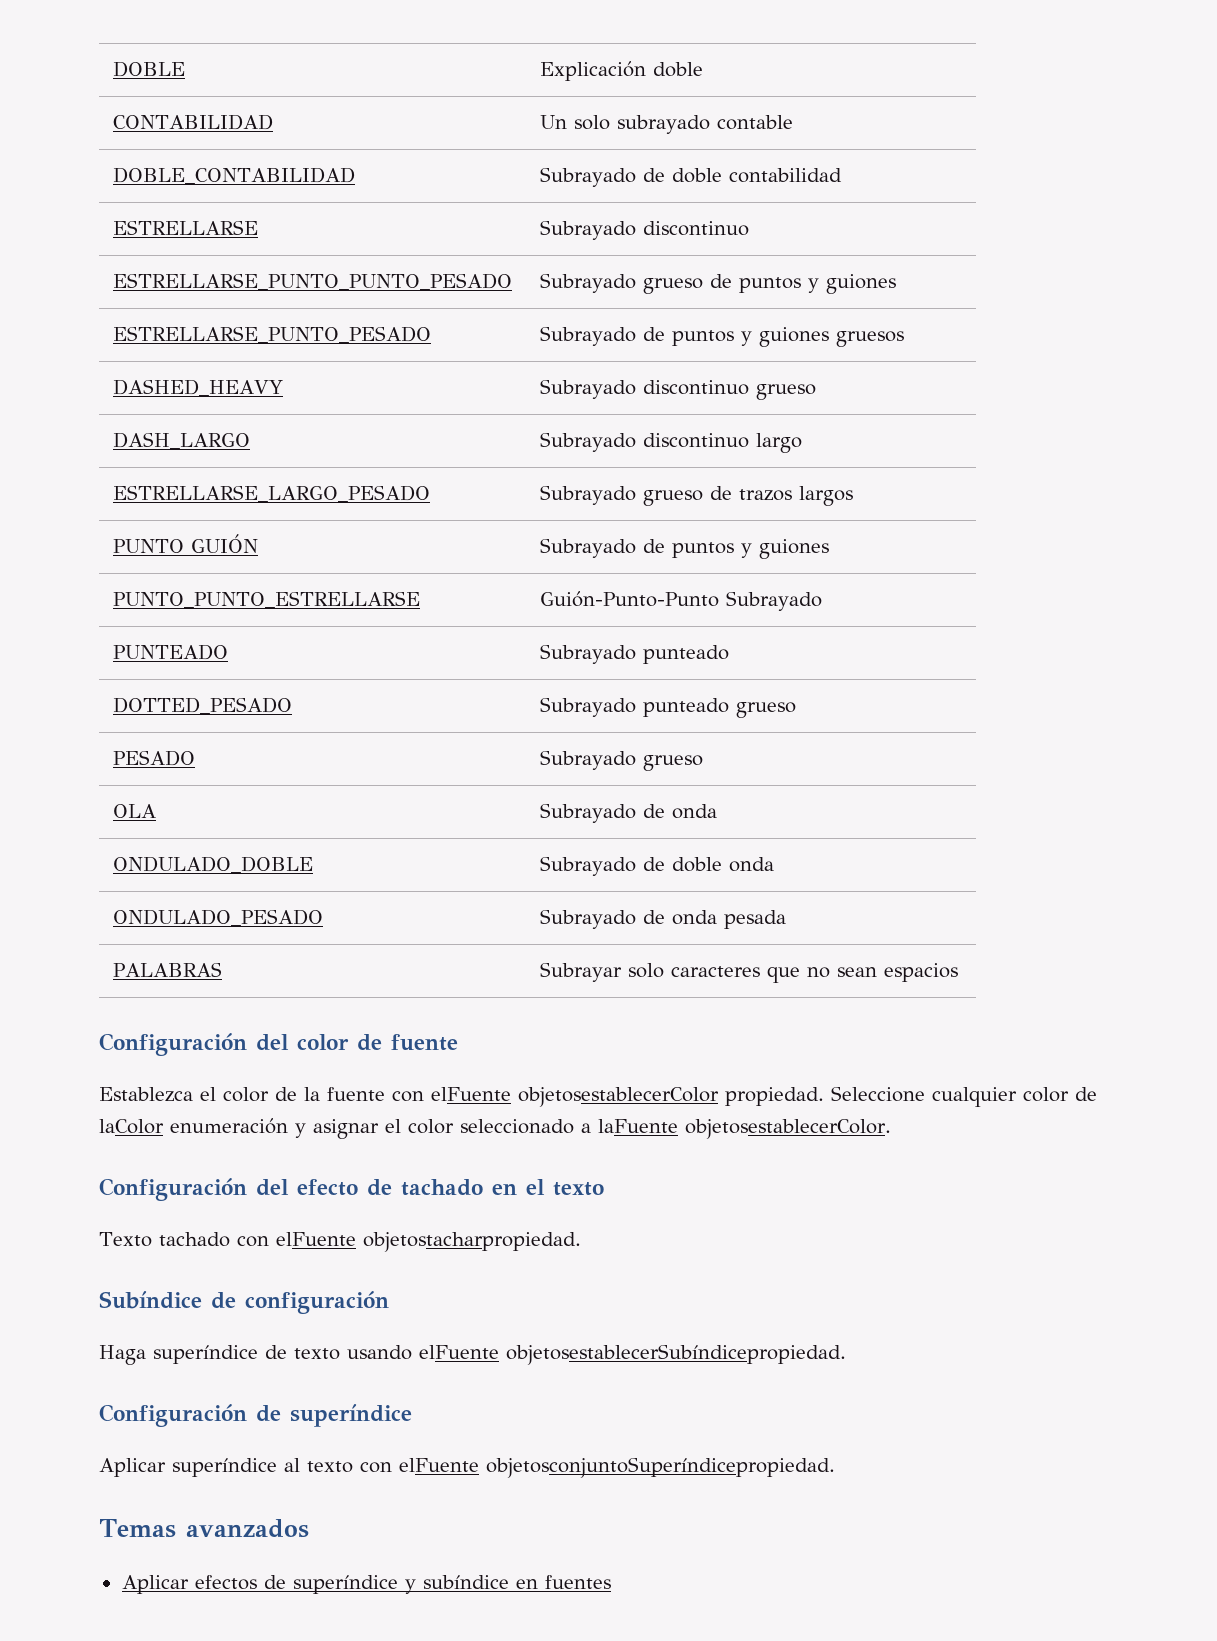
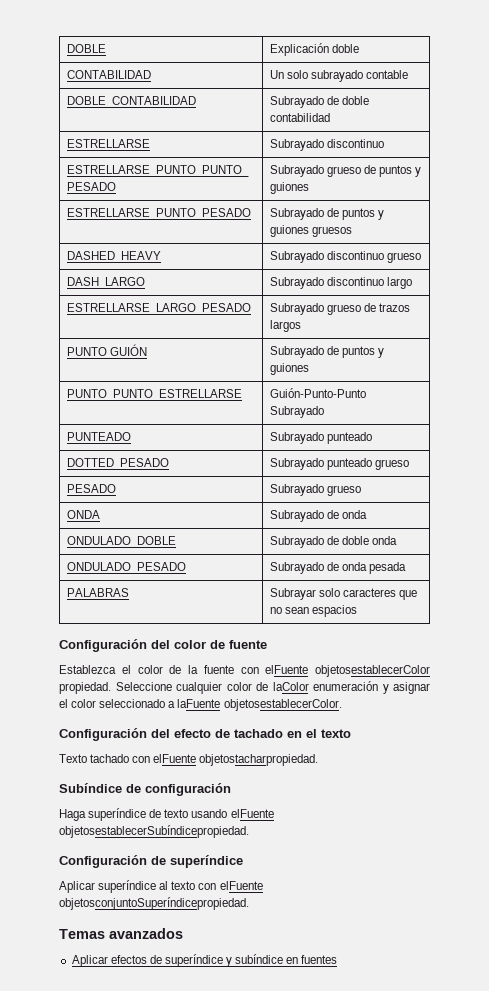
- OLA | Subrayado de onda
+ ONDA | Subrayado de onda

